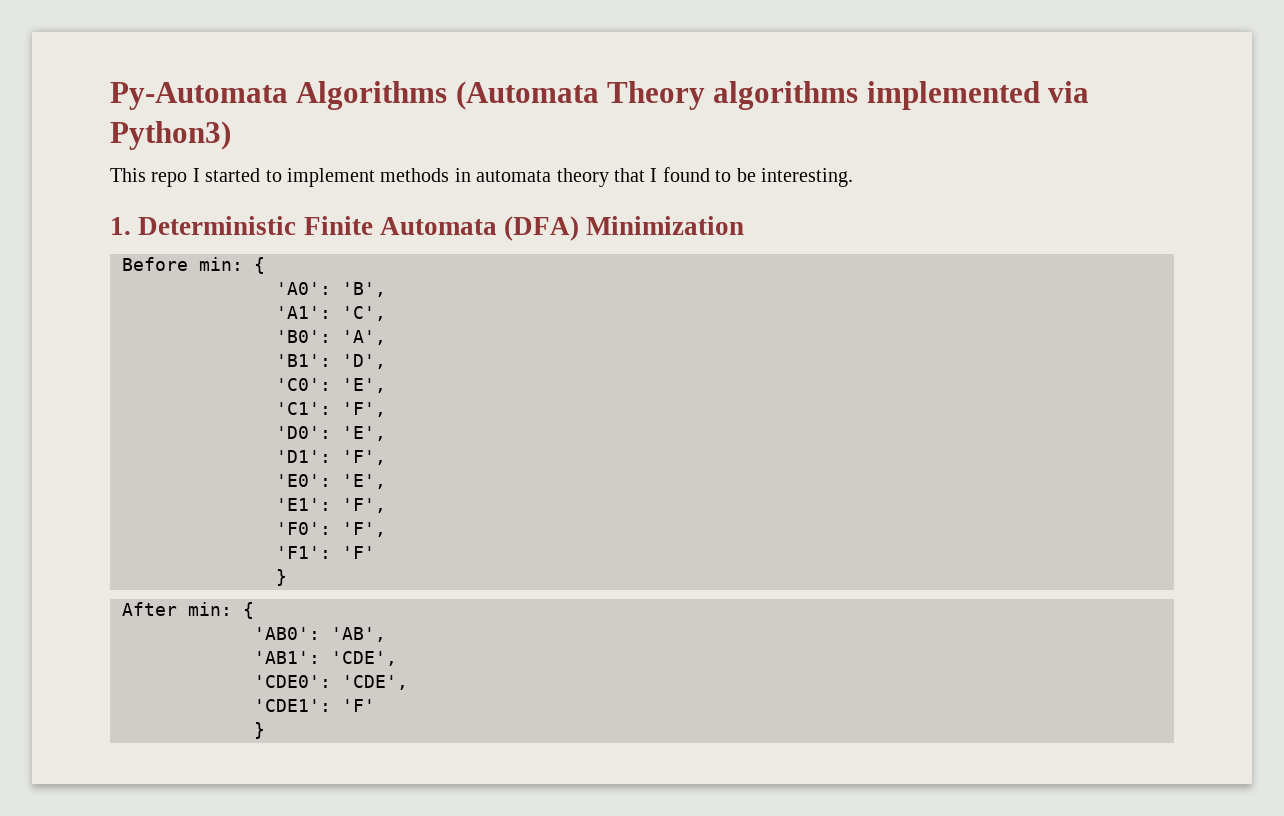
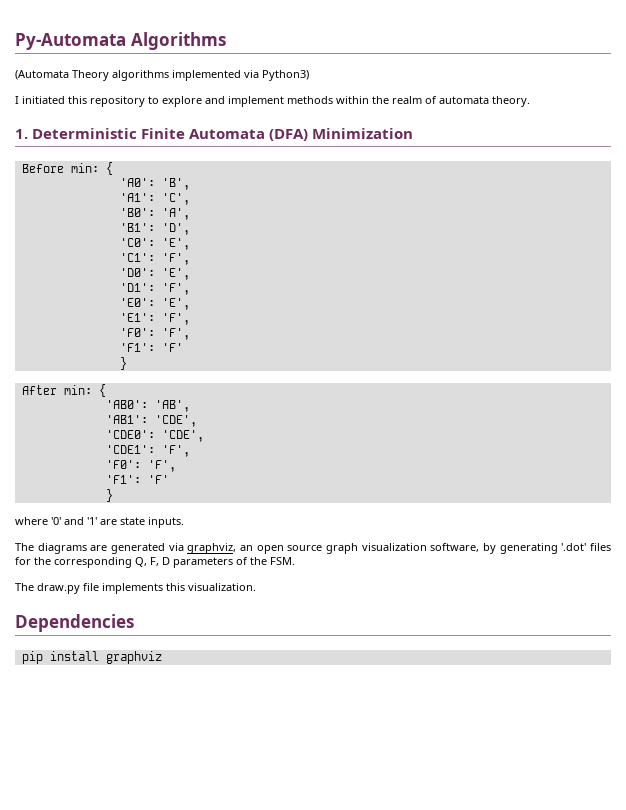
- Py-Automata Algorithms (Automata Theory algorithms implemented via Python3)
+ Py-Automata Algorithms
+ (Automata Theory algorithms implemented via Python3)
- This repo I started to implement methods in automata theory that I found to be interesting.
+ I initiated this repository to explore and implement methods within the realm of automata theory.
- 'CDE1': 'F'
+ 'CDE1': 'F',
+ 'F0': 'F',
+ 'F1': 'F'
  }
+ where '0' and '1' are state inputs.
+ The diagrams are generated via graphviz, an open source graph visualization software, by generating '.dot' files for the corresponding Q, F, D parameters of the FSM.
+ The draw.py file implements this visualization.
+ Dependencies
+ pip install graphviz

